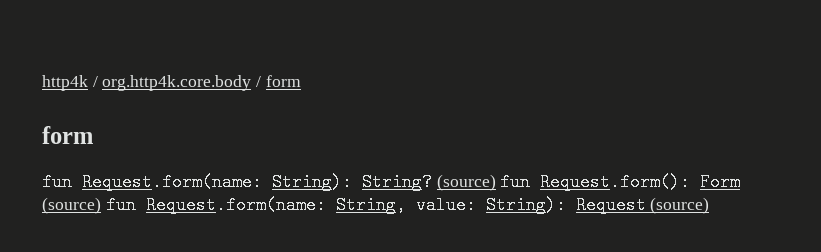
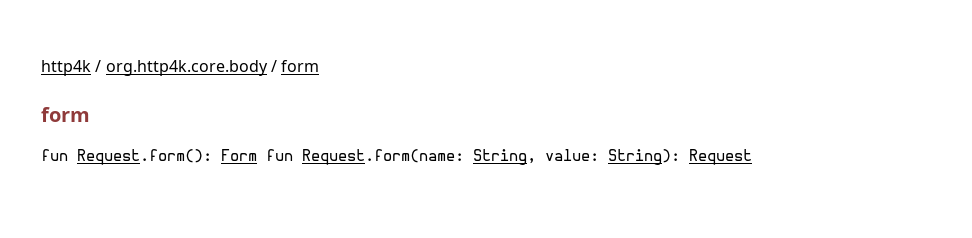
- fun Request.form(name: String): String? (source) fun Request.form(): Form (source) fun Request.form(name: String, value: String): Request (source)
+ fun Request.form(): Form fun Request.form(name: String, value: String): Request

